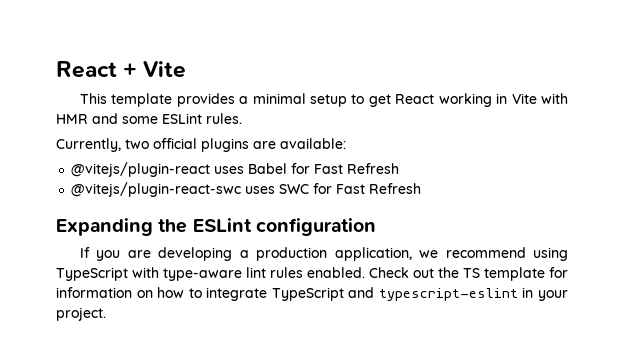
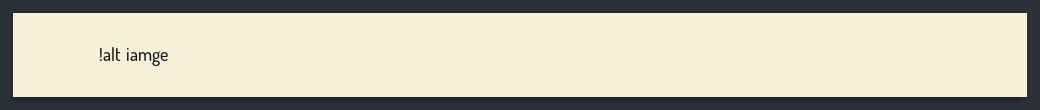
- React + Vite
- This template provides a minimal setup to get React working in Vite with HMR and some ESLint rules.
- Currently, two official plugins are available:
- @vitejs/plugin-react uses Babel for Fast Refresh
- @vitejs/plugin-react-swc uses SWC for Fast Refresh
- Expanding the ESLint configuration
- If you are developing a production application, we recommend using TypeScript with type-aware lint rules enabled. Check out the TS template for information on how to integrate TypeScript and typescript-eslint in your project.
+ !alt iamge

